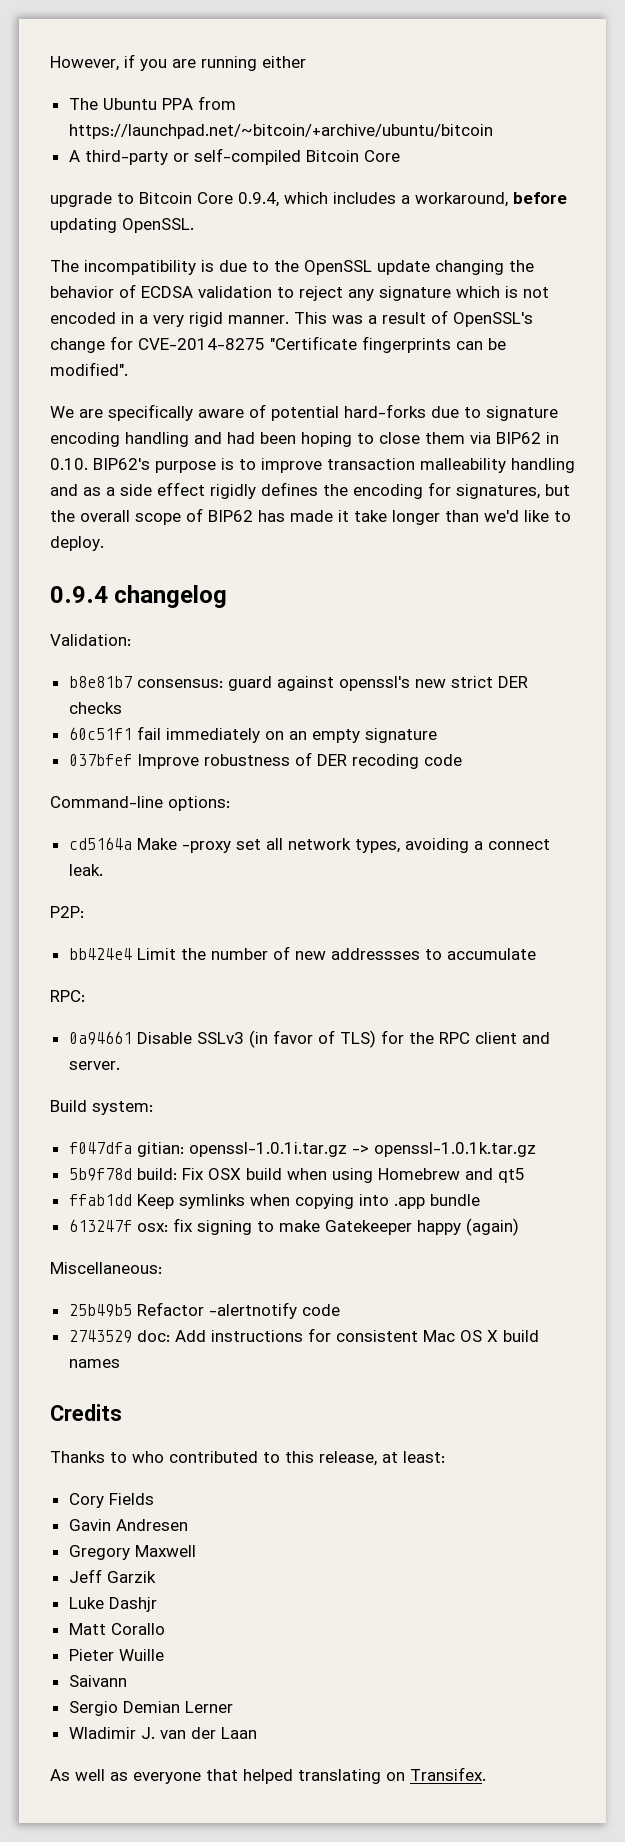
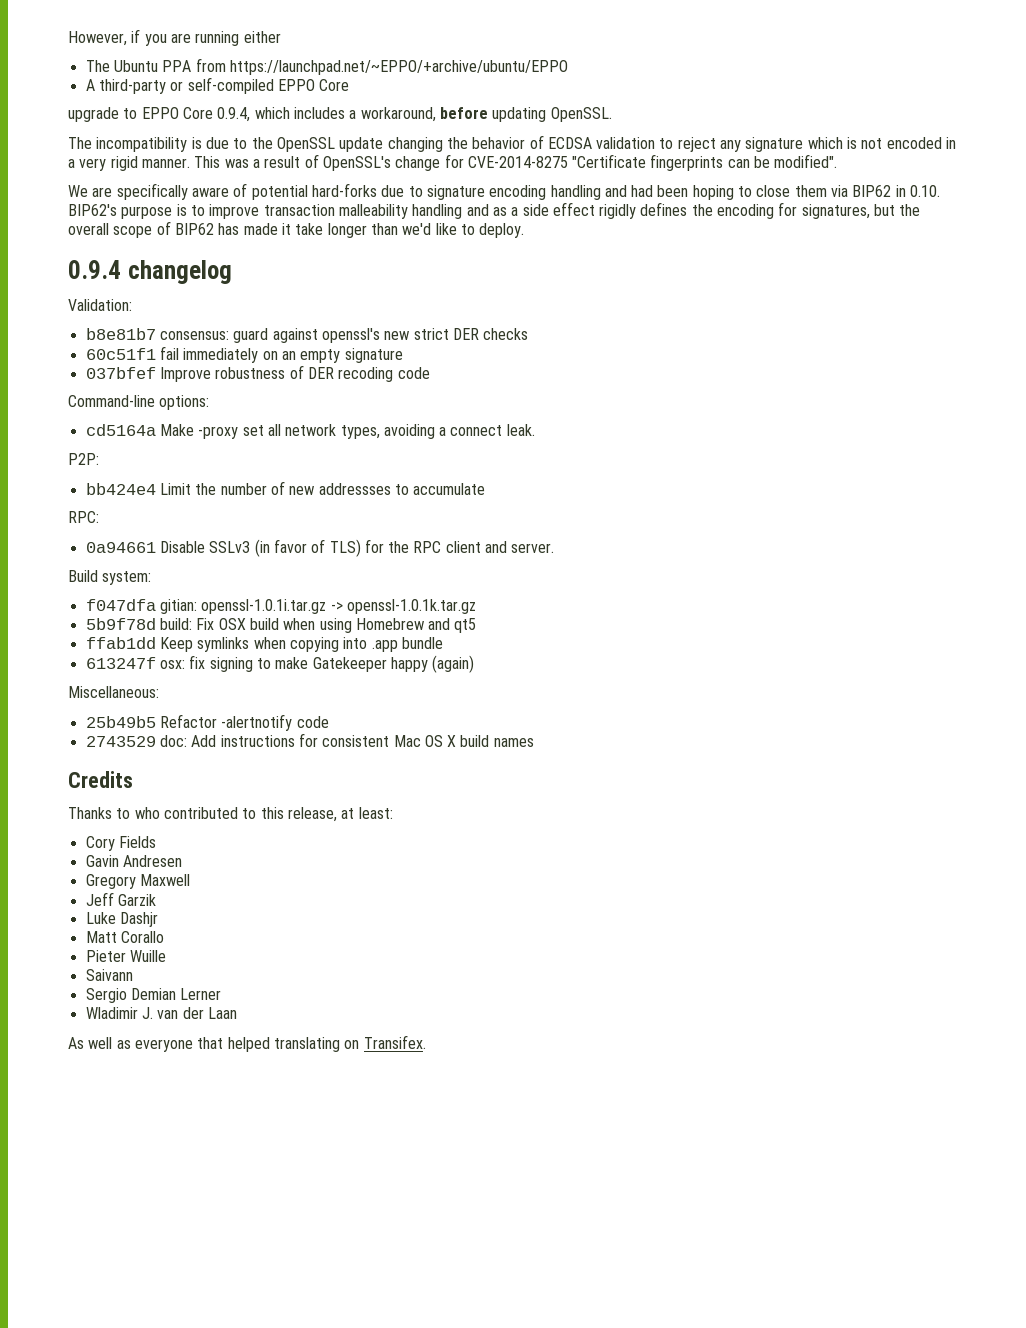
- The Ubuntu PPA from https://launchpad.net/~bitcoin/+archive/ubuntu/bitcoin
+ The Ubuntu PPA from https://launchpad.net/~EPPO/+archive/ubuntu/EPPO
- A third-party or self-compiled Bitcoin Core
+ A third-party or self-compiled EPPO Core
- upgrade to Bitcoin Core 0.9.4, which includes a workaround, before updating OpenSSL.
+ upgrade to EPPO Core 0.9.4, which includes a workaround, before updating OpenSSL.

